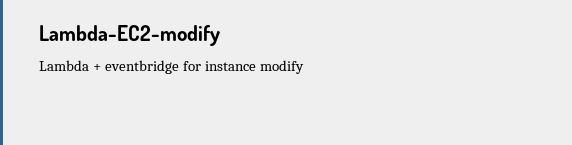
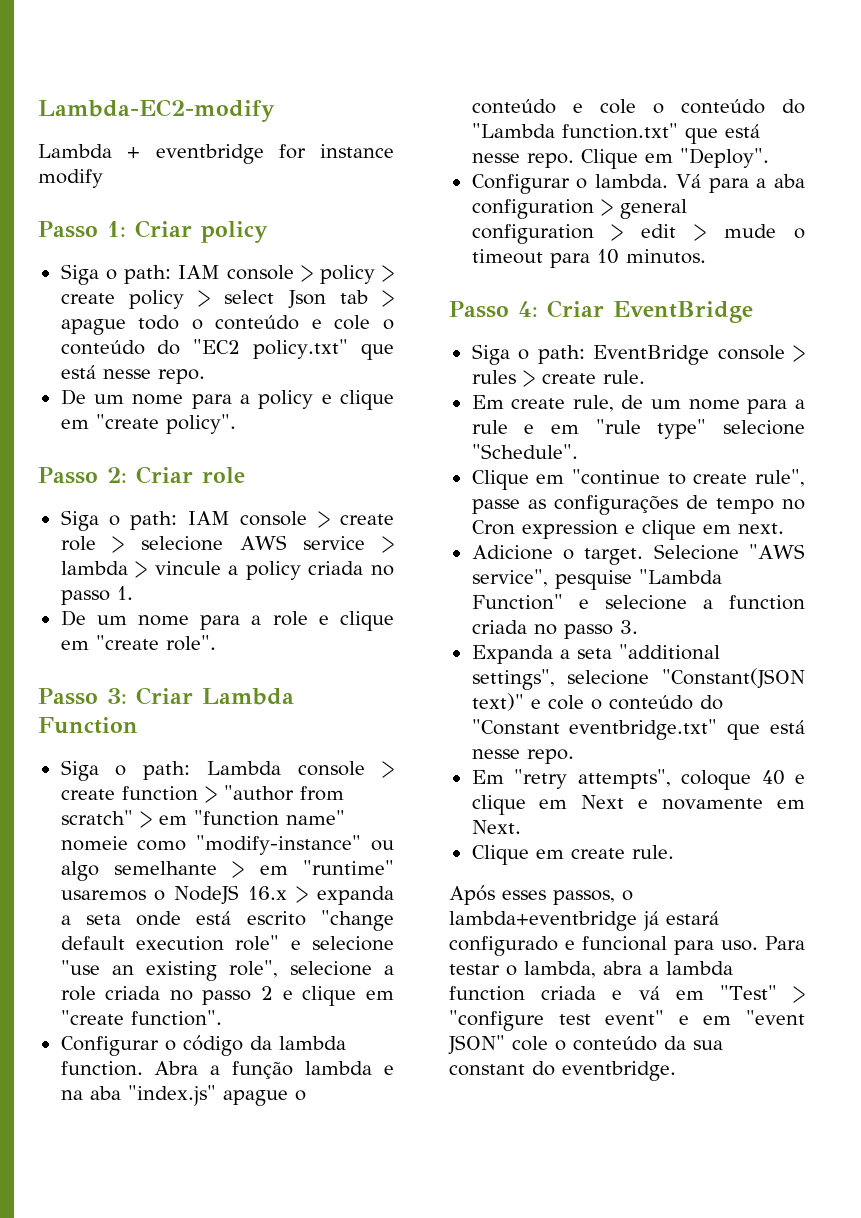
+ Passo 1: Criar policy
+ Siga o path: IAM console > policy > create policy > select Json tab > apague todo o conteúdo e cole o conteúdo do "EC2 policy.txt" que está nesse repo.
+ De um nome para a policy e clique em "create policy".
+ Passo 2: Criar role
+ Siga o path: IAM console > create role > selecione AWS service > lambda > vincule a policy criada no passo 1.
+ De um nome para a role e clique em "create role".
+ Passo 3: Criar Lambda Function
+ Siga o path: Lambda console > create function > "author from scratch" > em "function name" nomeie como "modify-instance" ou algo semelhante > em "runtime" usaremos o NodeJS 16.x > expanda a seta onde está escrito "change default execution role" e selecione "use an existing role", selecione a role criada no passo 2 e clique em "create function".
+ Configurar o código da lambda function. Abra a função lambda e na aba "index.js" apague o conteúdo e cole o conteúdo do "Lambda function.txt" que está nesse repo. Clique em "Deploy".
+ Configurar o lambda. Vá para a aba configuration > general configuration > edit > mude o timeout para 10 minutos.
+ Passo 4: Criar EventBridge
+ Siga o path: EventBridge console > rules > create rule.
+ Em create rule, de um nome para a rule e em "rule type" selecione "Schedule".
+ Clique em "continue to create rule", passe as configurações de tempo no Cron expression e clique em next.
+ Adicione o target. Selecione "AWS service", pesquise "Lambda Function" e selecione a function criada no passo 3.
+ Expanda a seta "additional settings", selecione "Constant(JSON text)" e cole o conteúdo do "Constant eventbridge.txt" que está nesse repo.
+ Em "retry attempts", coloque 40 e clique em Next e novamente em Next.
+ Clique em create rule.
+ Após esses passos, o lambda+eventbridge já estará configurado e funcional para uso. Para testar o lambda, abra a lambda function criada e vá em "Test" > "configure test event" e em "event JSON" cole o conteúdo da sua constant do eventbridge.

